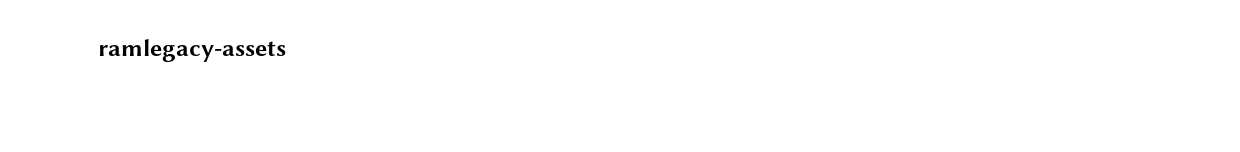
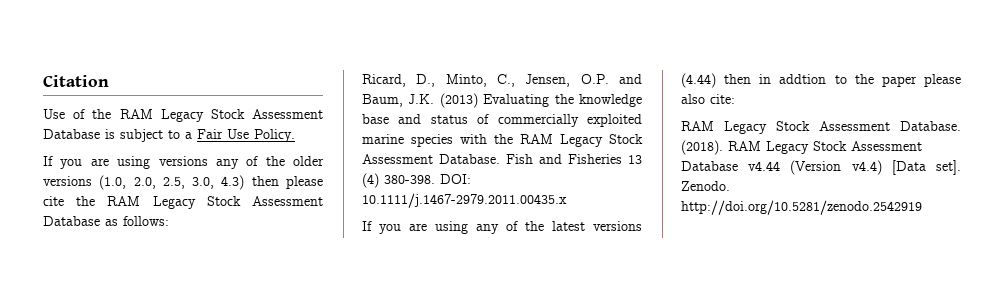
- ramlegacy-assets
+ Citation
+ Use of the RAM Legacy Stock Assessment Database is subject to a Fair Use Policy.
+ If you are using versions any of the older versions (1.0, 2.0, 2.5, 3.0, 4.3) then please cite the RAM Legacy Stock Assessment Database as follows:
+ Ricard, D., Minto, C., Jensen, O.P. and Baum, J.K. (2013) Evaluating the knowledge base and status of commercially exploited marine species with the RAM Legacy Stock Assessment Database. Fish and Fisheries 13 (4) 380-398. DOI: 10.1111/j.1467-2979.2011.00435.x
+ If you are using any of the latest versions (4.44) then in addtion to the paper please also cite:
+ RAM Legacy Stock Assessment Database. (2018). RAM Legacy Stock Assessment Database v4.44 (Version v4.4) [Data set]. Zenodo. http://doi.org/10.5281/zenodo.2542919

